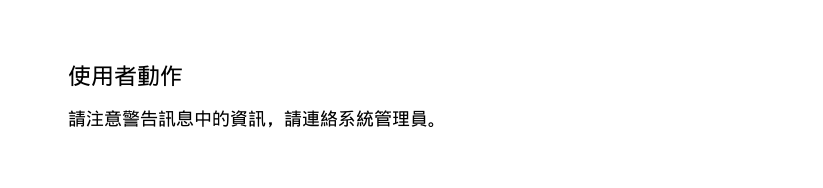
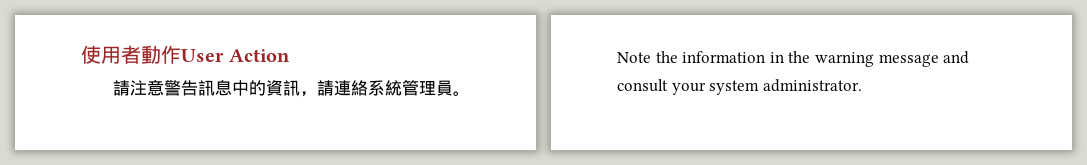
- 使用者動作
+ 使用者動作User Action
+ Note the information in the warning message and consult your system administrator.

